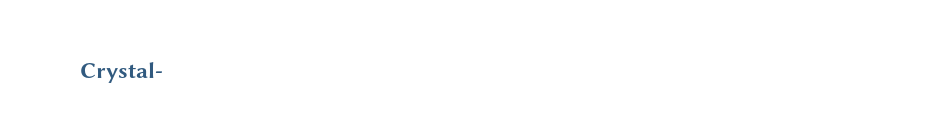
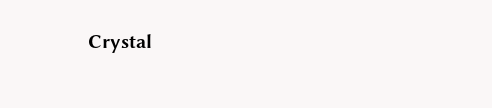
- Crystal-
+ Crystal

